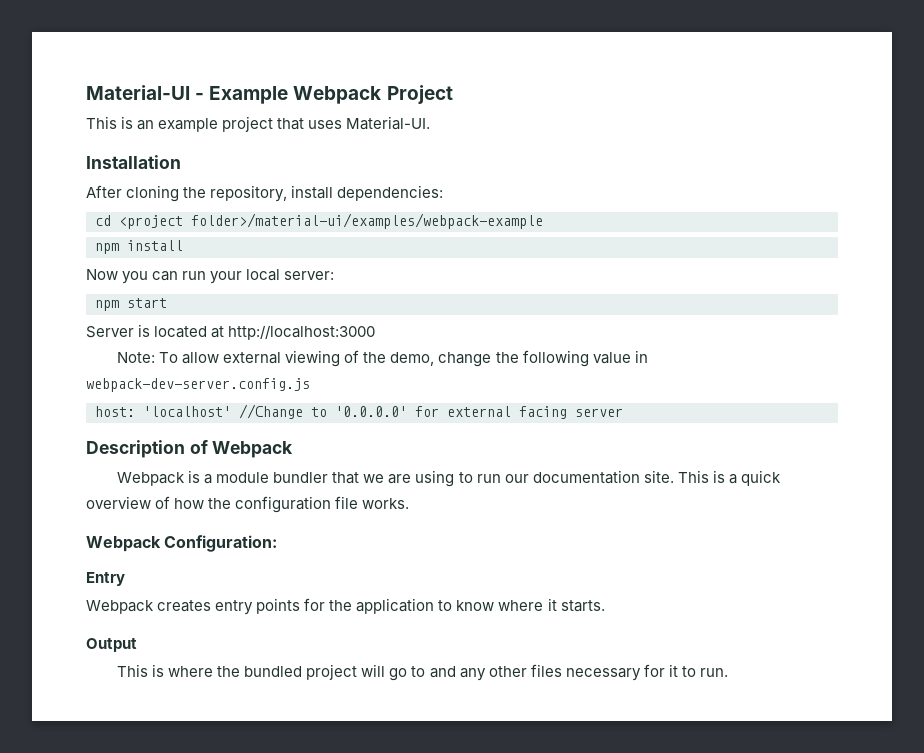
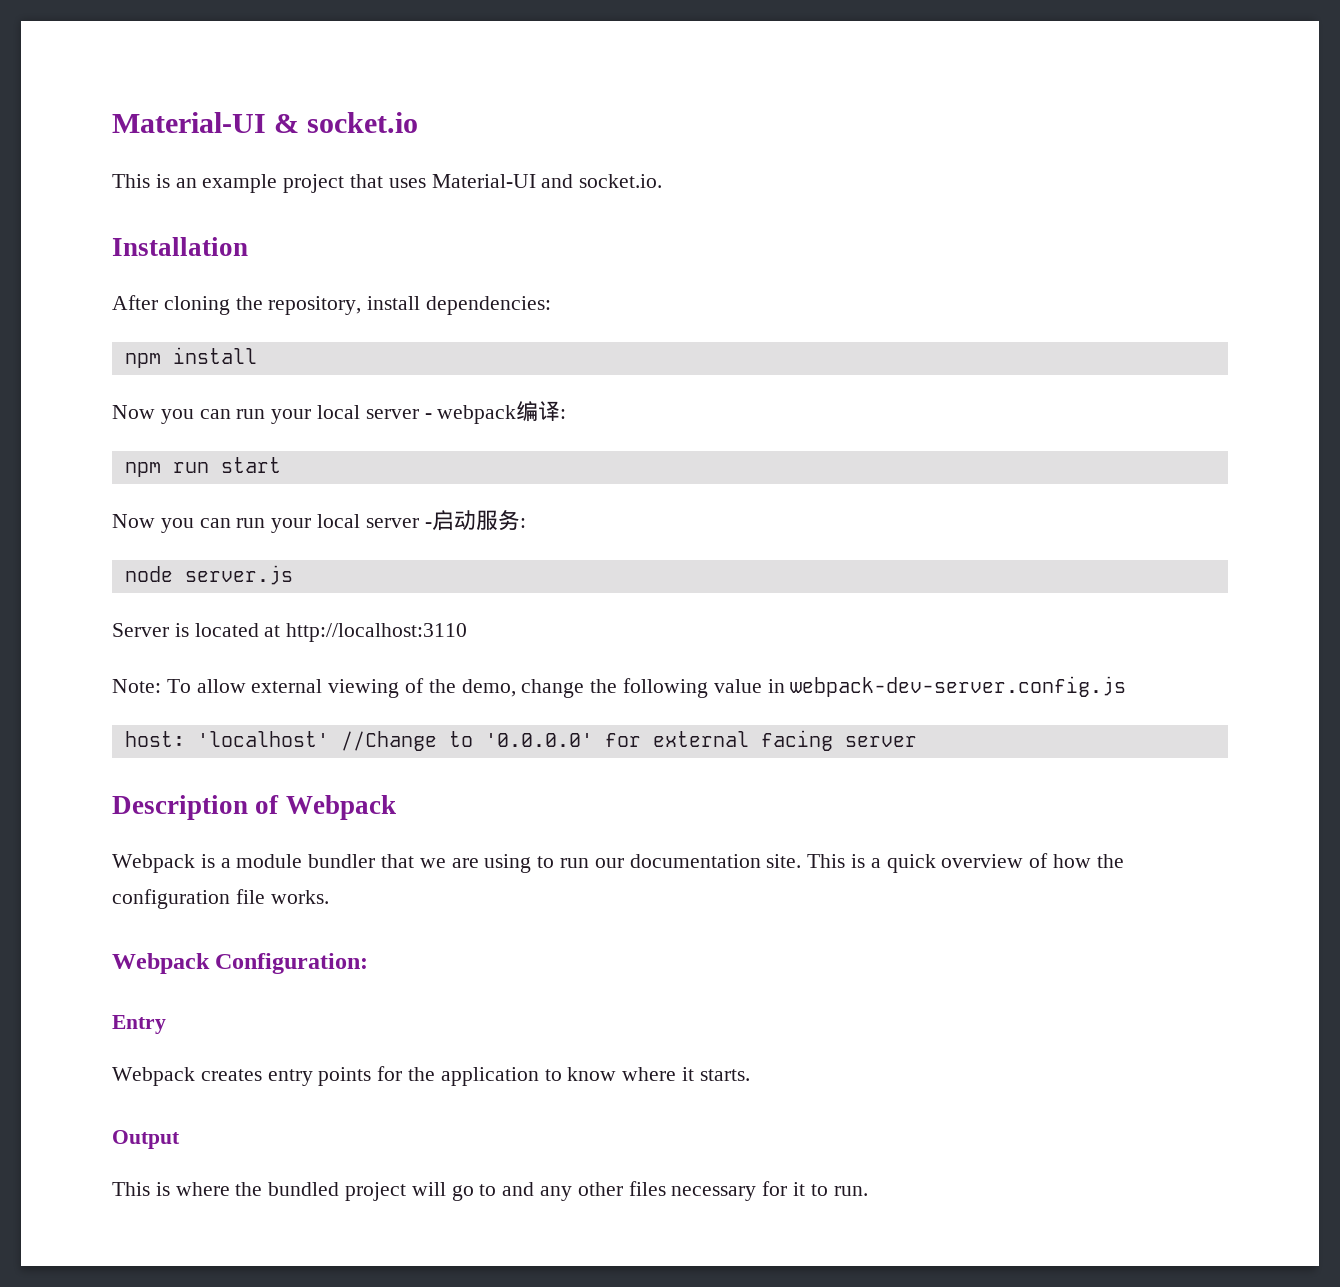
- Material-UI - Example Webpack Project
+ Material-UI & socket.io
- This is an example project that uses Material-UI.
+ This is an example project that uses Material-UI and socket.io.
- cd <project folder>/material-ui/examples/webpack-example
- Now you can run your local server:
- npm start
+ Now you can run your local server - webpack编译:
+ npm run start
+ Now you can run your local server -启动服务:
+ node server.js
- Server is located at http://localhost:3000
+ Server is located at http://localhost:3110

